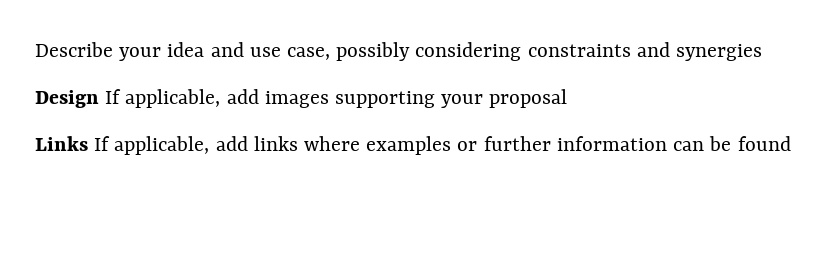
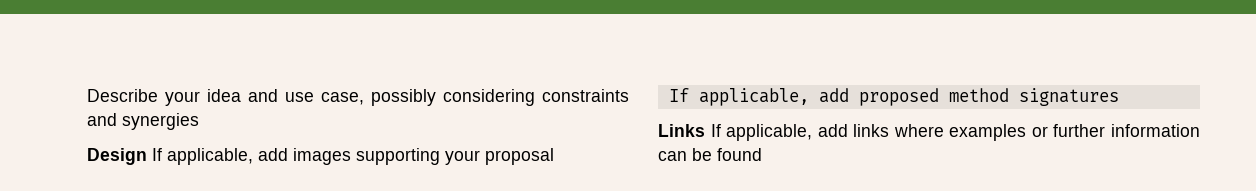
+ If applicable, add proposed method signatures

